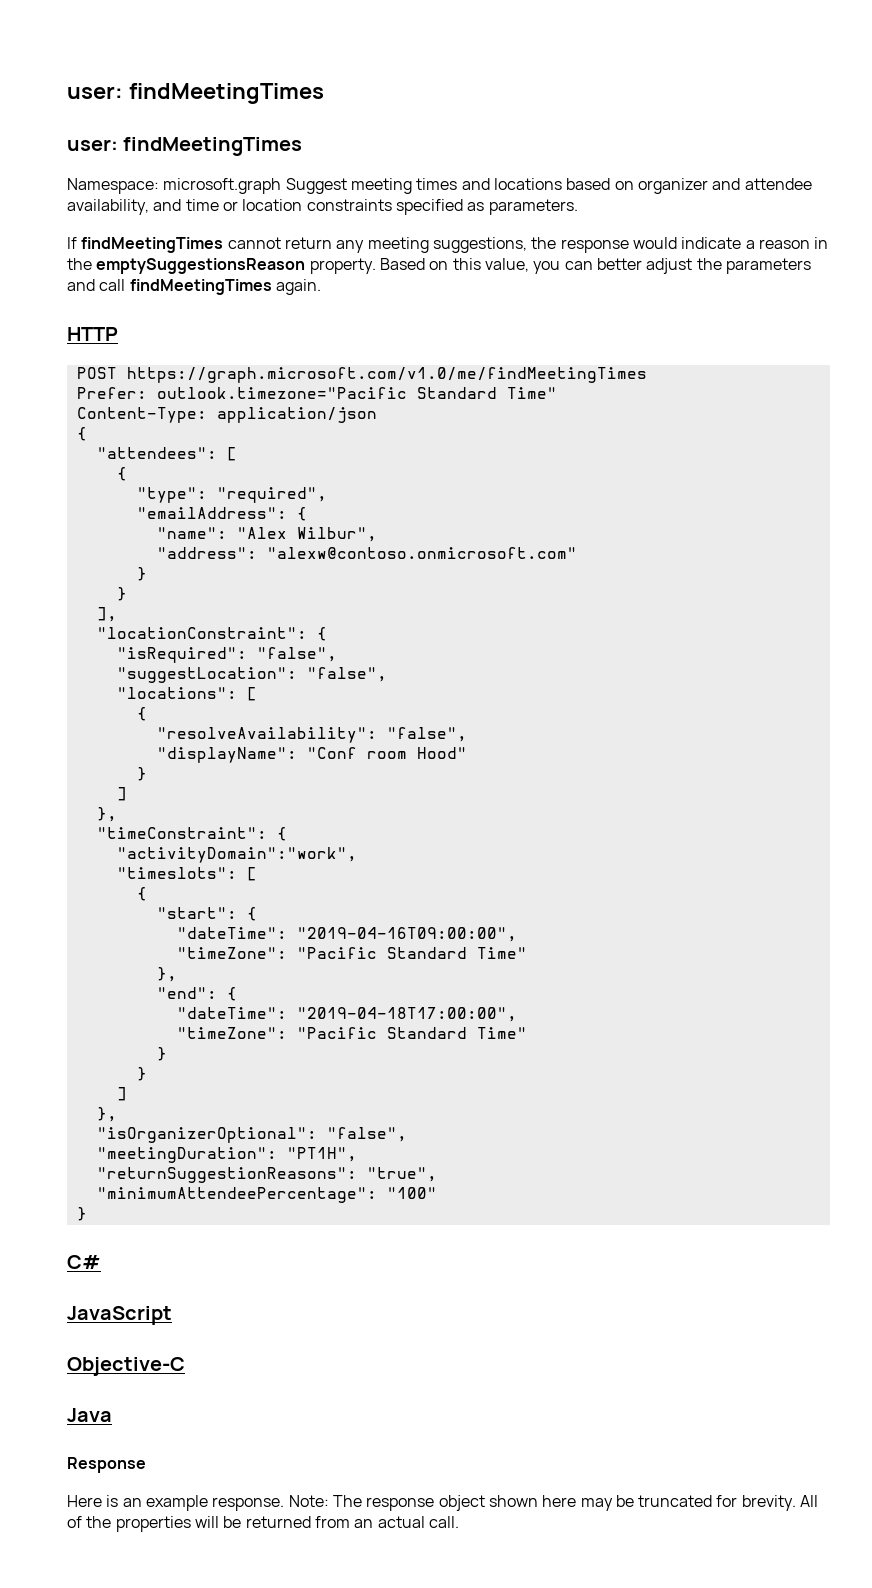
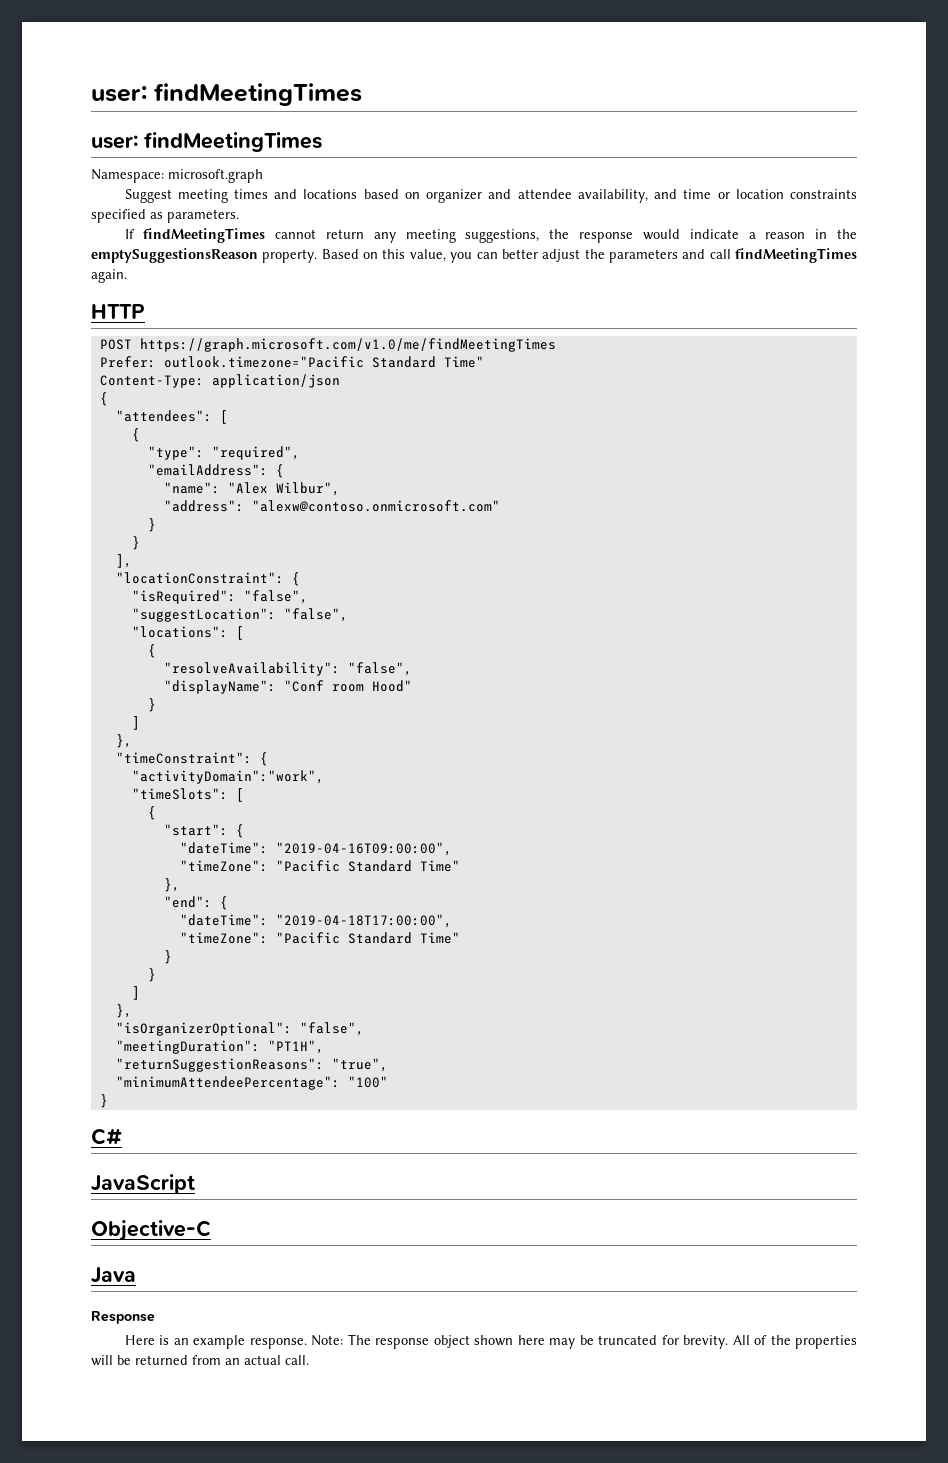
- Namespace: microsoft.graph Suggest meeting times and locations based on organizer and attendee availability, and time or location constraints specified as parameters.
+ Namespace: microsoft.graph
+ Suggest meeting times and locations based on organizer and attendee availability, and time or location constraints specified as parameters.
- "timeslots": [
+ "timeSlots": [

